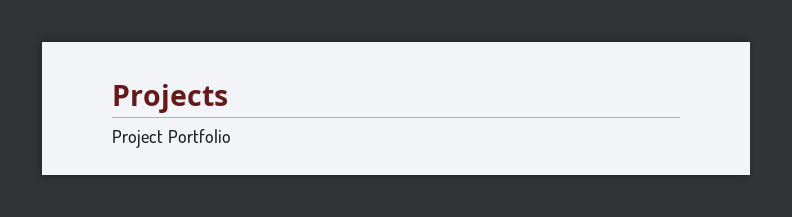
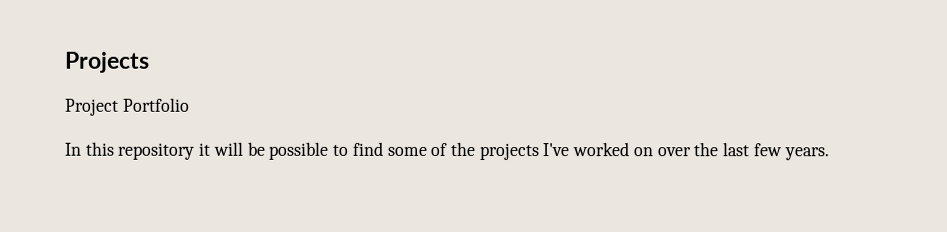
+ In this repository it will be possible to find some of the projects I've worked on over the last few years.

